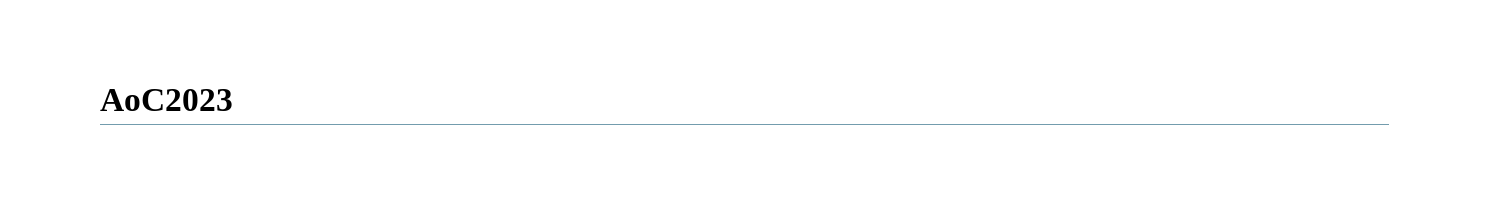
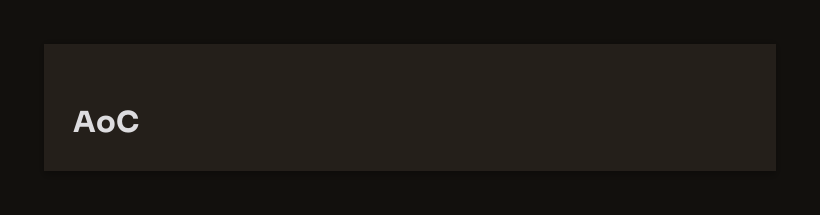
- AoC2023
+ AoC

